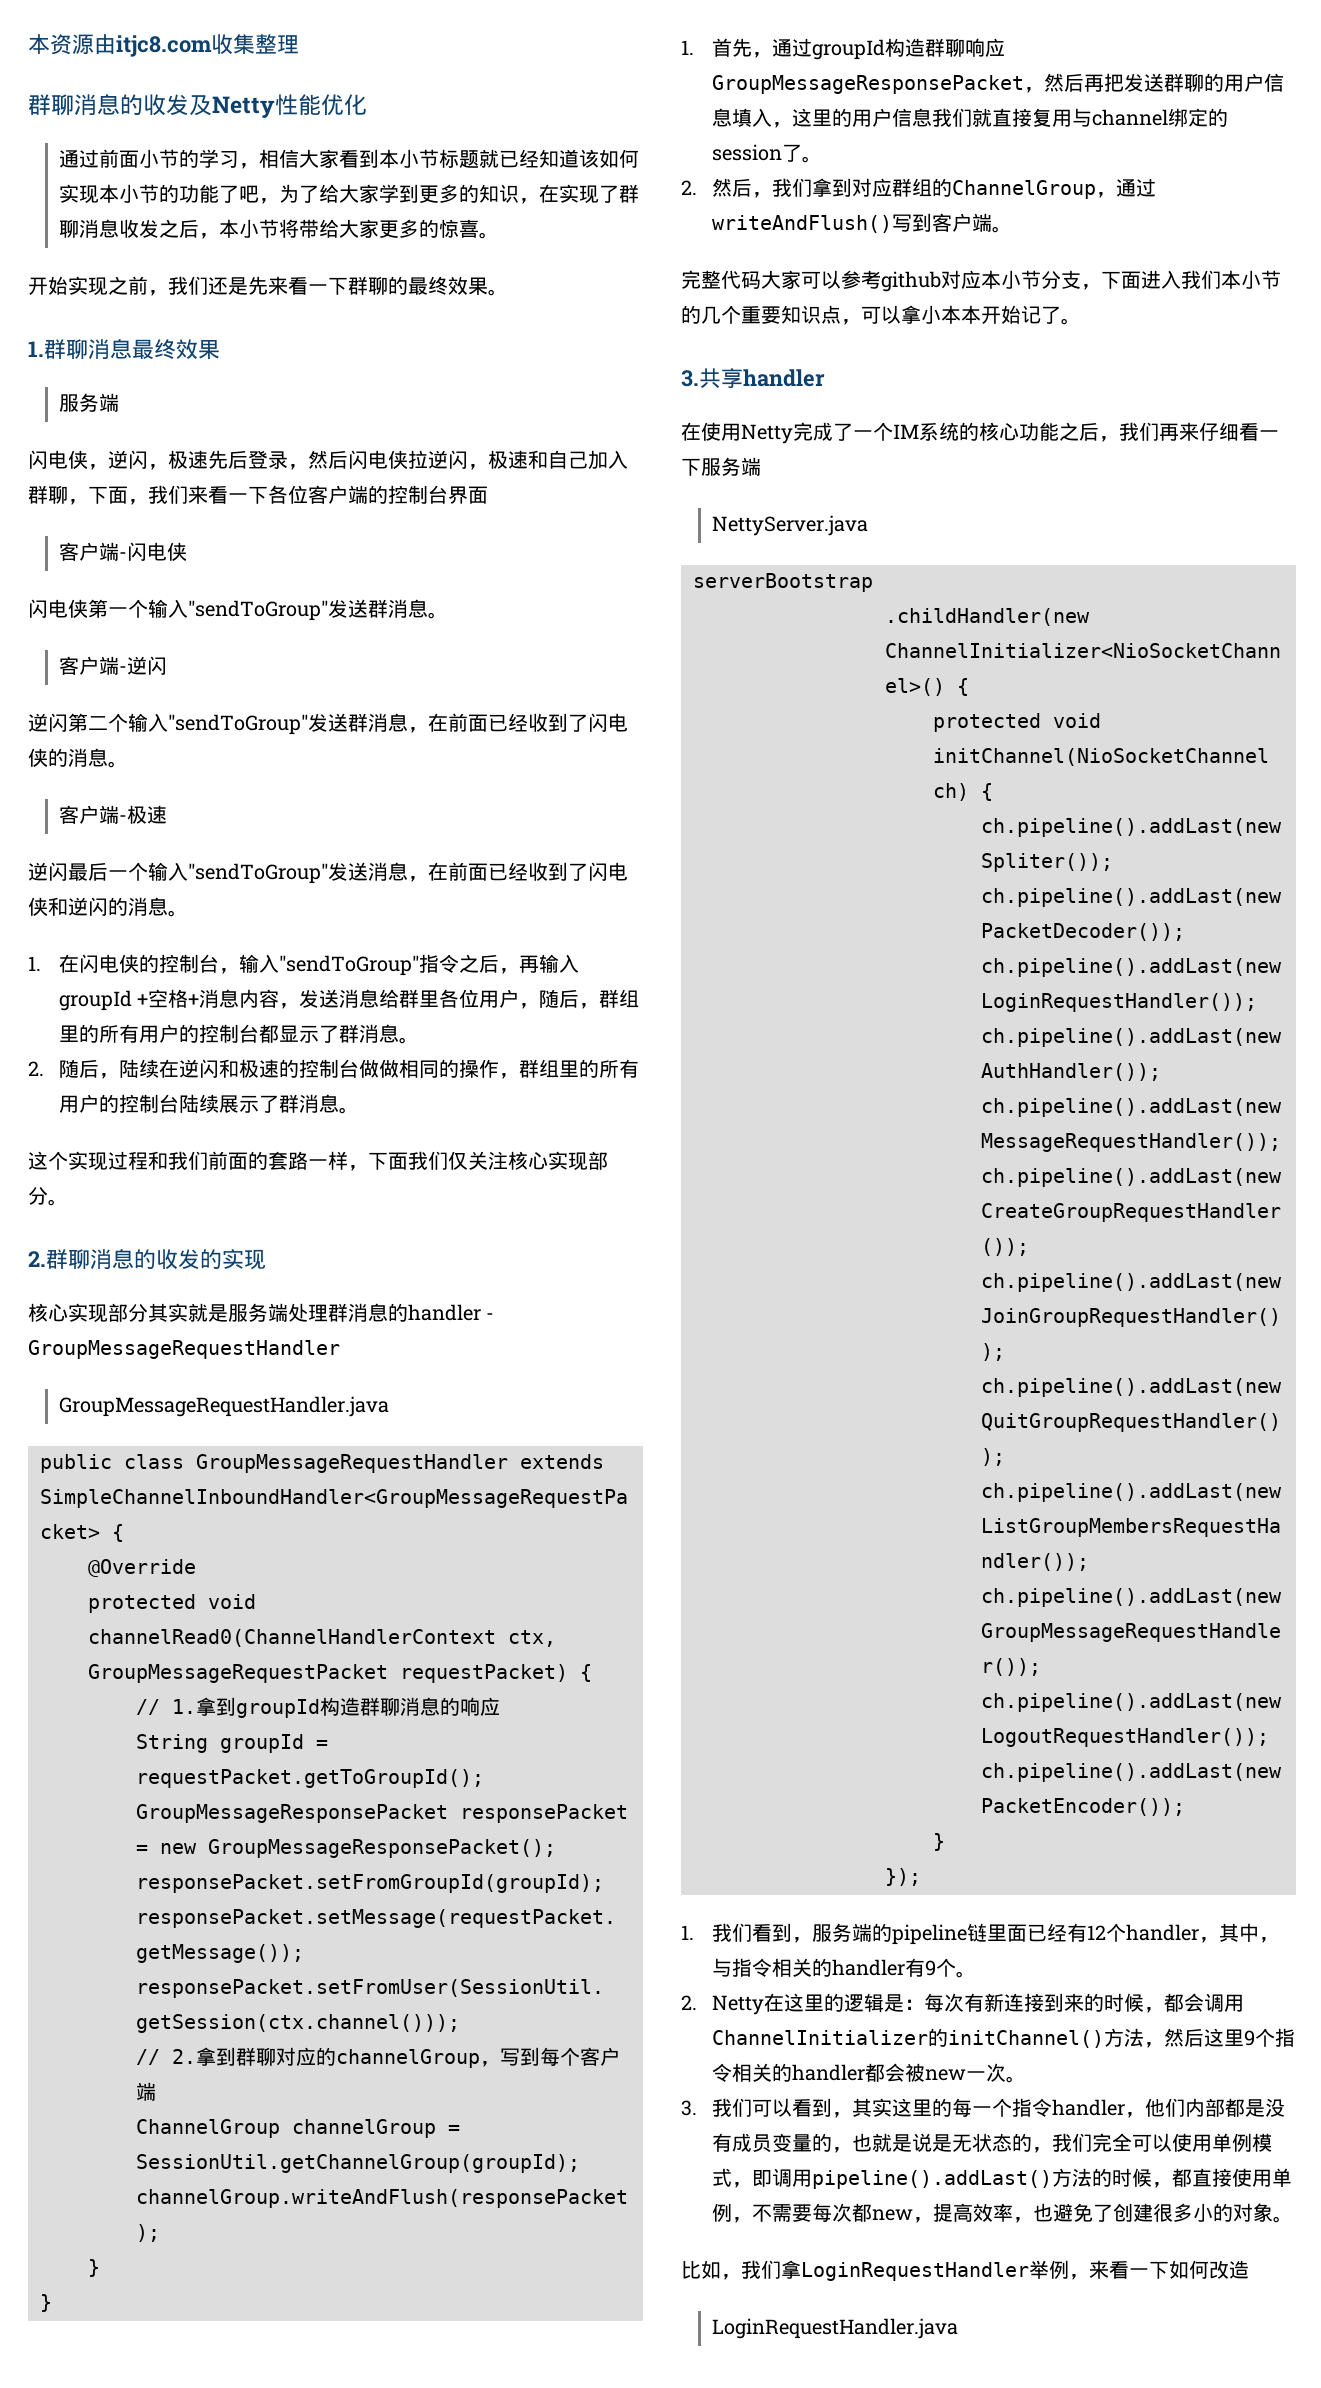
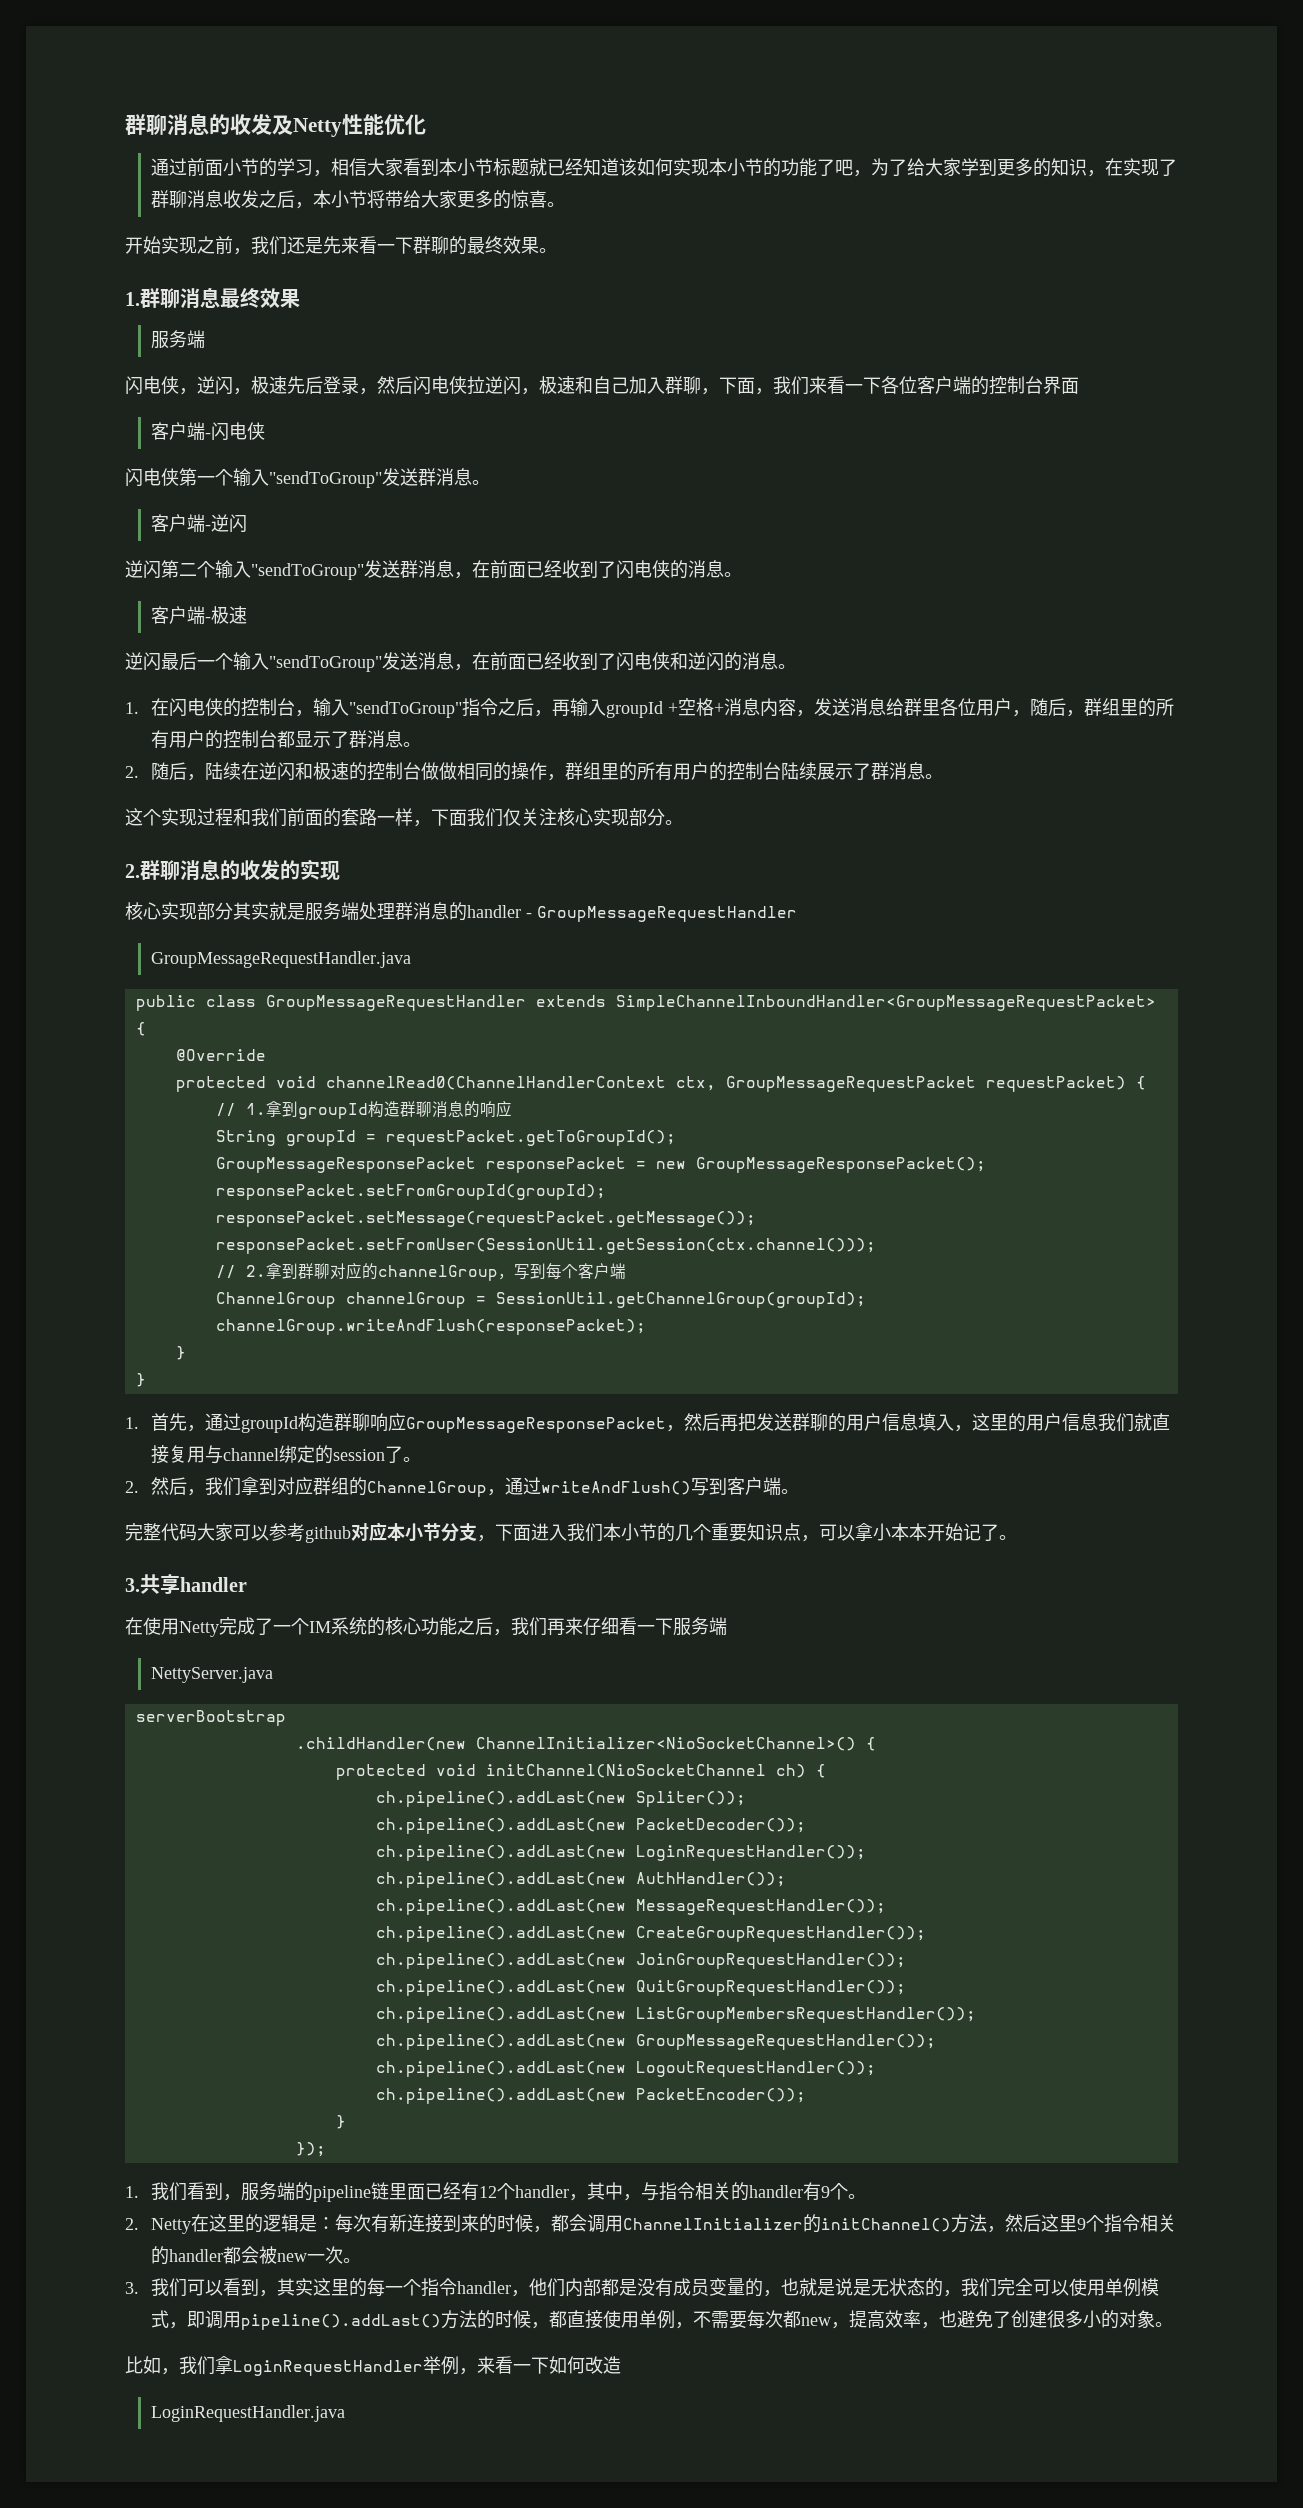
- 本资源由itjc8.com收集整理

